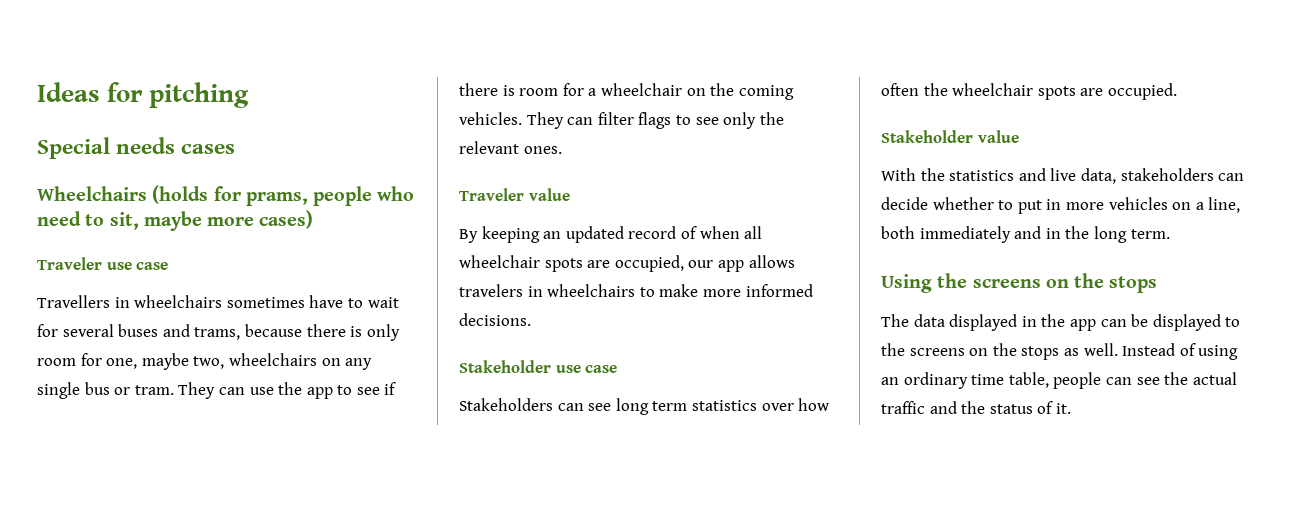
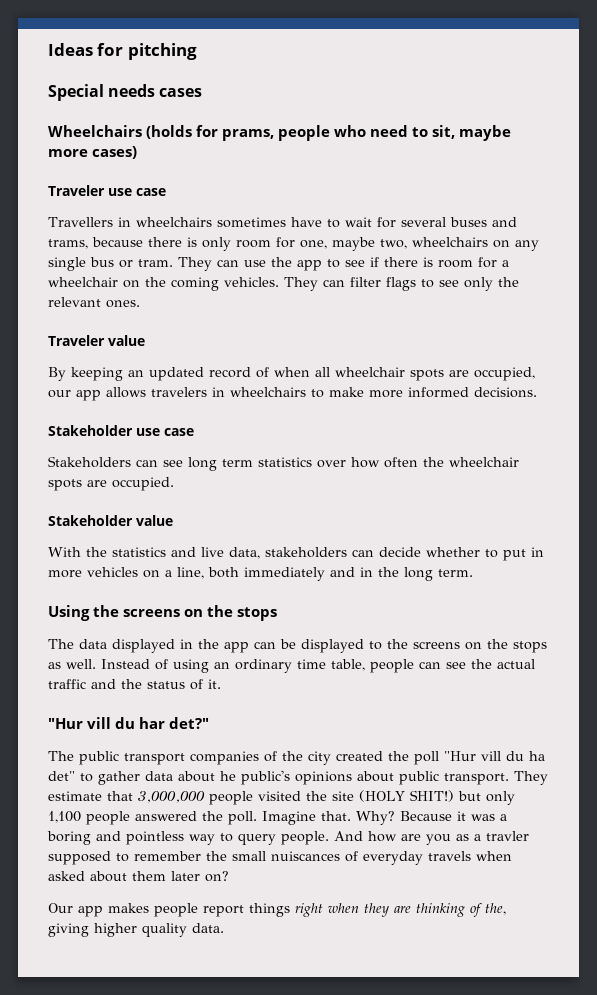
+ "Hur vill du har det?"
+ The public transport companies of the city created the poll "Hur vill du ha det" to gather data about he public's opinions about public transport. They estimate that 3,000,000 people visited the site (HOLY SHIT!) but only 1,100 people answered the poll. Imagine that. Why? Because it was a boring and pointless way to query people. And how are you as a travler supposed to remember the small nuiscances of everyday travels when asked about them later on?
+ Our app makes people report things right when they are thinking of the, giving higher quality data.

